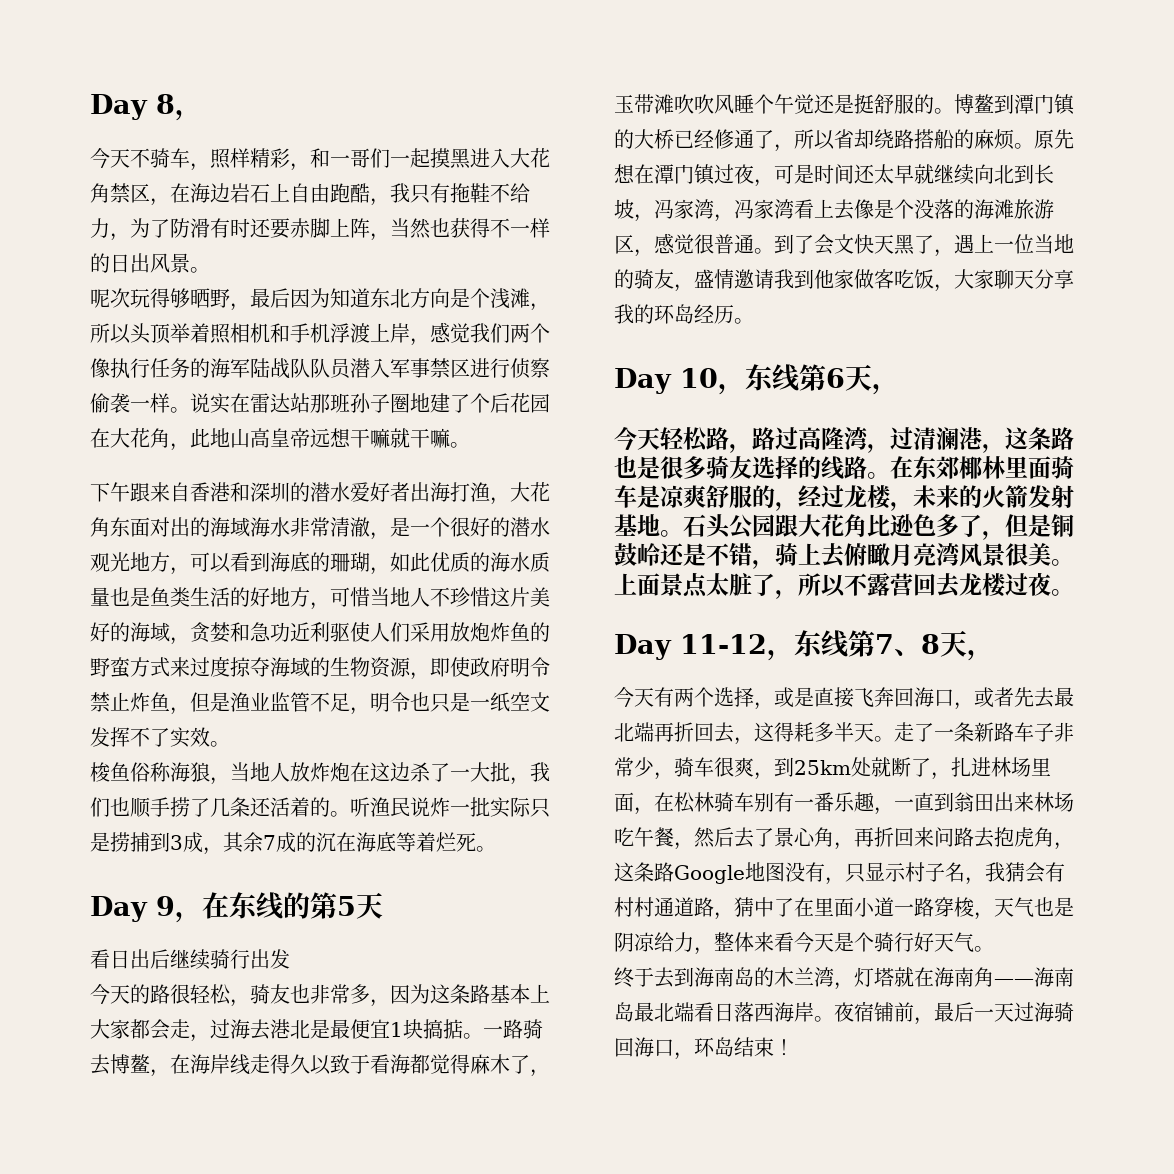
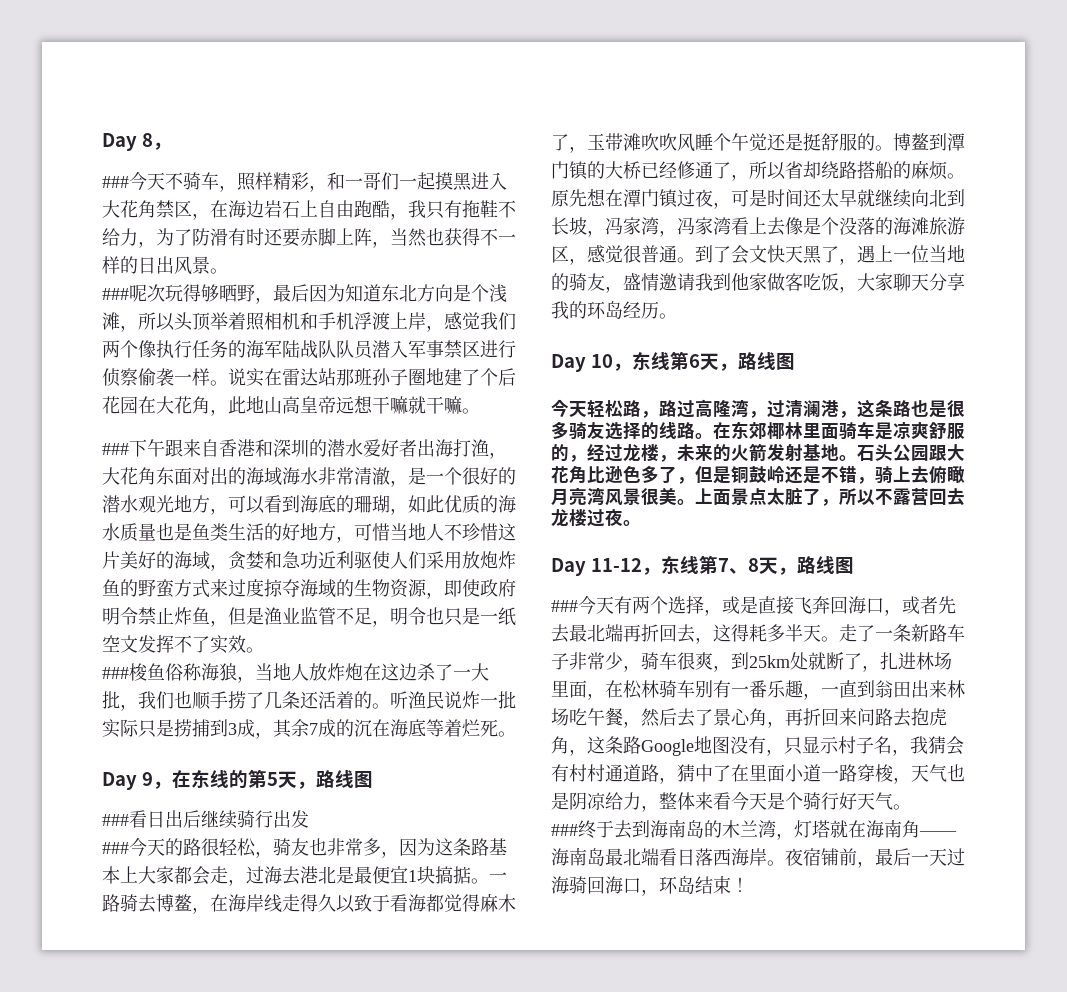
- 今天不骑车，照样精彩，和一哥们一起摸黑进入大花角禁区，在海边岩石上自由跑酷，我只有拖鞋不给力，为了防滑有时还要赤脚上阵，当然也获得不一样的日出风景。
+ ###今天不骑车，照样精彩，和一哥们一起摸黑进入大花角禁区，在海边岩石上自由跑酷，我只有拖鞋不给力，为了防滑有时还要赤脚上阵，当然也获得不一样的日出风景。
- 呢次玩得够晒野，最后因为知道东北方向是个浅滩，所以头顶举着照相机和手机浮渡上岸，感觉我们两个像执行任务的海军陆战队队员潜入军事禁区进行侦察偷袭一样。
+ ###呢次玩得够晒野，最后因为知道东北方向是个浅滩，所以头顶举着照相机和手机浮渡上岸，感觉我们两个像执行任务的海军陆战队队员潜入军事禁区进行侦察偷袭一样。
- 下午跟来自香港和深圳的潜水爱好者出海打渔，大花角东面对出的海域海水非常清澈，是一个很好的潜水观光地方，可以看到海底的珊瑚，如此优质的海水质量也是鱼类生活的好地方，可惜当地人不珍惜这片美好的海域，贪婪和急功近利驱使人们采用放炮炸鱼的野蛮方式来过度掠夺海域的生物资源，即使政府明令禁止炸鱼，但是渔业监管不足，明令也只是一纸空文发挥不了实效。
+ ###下午跟来自香港和深圳的潜水爱好者出海打渔，大花角东面对出的海域海水非常清澈，是一个很好的潜水观光地方，可以看到海底的珊瑚，如此优质的海水质量也是鱼类生活的好地方，可惜当地人不珍惜这片美好的海域，贪婪和急功近利驱使人们采用放炮炸鱼的野蛮方式来过度掠夺海域的生物资源，即使政府明令禁止炸鱼，但是渔业监管不足，明令也只是一纸空文发挥不了实效。
- 梭鱼俗称海狼，当地人放炸炮在这边杀了一大批，我们也顺手捞了几条还活着的。
+ ###梭鱼俗称海狼，当地人放炸炮在这边杀了一大批，我们也顺手捞了几条还活着的。
- Day 9，在东线的第5天
- 看日出后继续骑行出发
+ Day 9，在东线的第5天，路线图
+ ###看日出后继续骑行出发
- 今天的路很轻松，骑友也非常多，因为这条路基本上大家都会走，过海去港北是最便宜1块搞掂。
+ ###今天的路很轻松，骑友也非常多，因为这条路基本上大家都会走，过海去港北是最便宜1块搞掂。
- Day 10，东线第6天，
+ Day 10，东线第6天，路线图
- Day 11-12，东线第7、8天，
- 今天有两个选择，或是直接飞奔回海口，或者先去最北端再折回去，这得耗多半天。
+ Day 11-12，东线第7、8天，路线图
+ ###今天有两个选择，或是直接飞奔回海口，或者先去最北端再折回去，这得耗多半天。
- 终于去到海南岛的木兰湾，灯塔就在海南角——海南岛最北端看日落西海岸。
+ ###终于去到海南岛的木兰湾，灯塔就在海南角——海南岛最北端看日落西海岸。

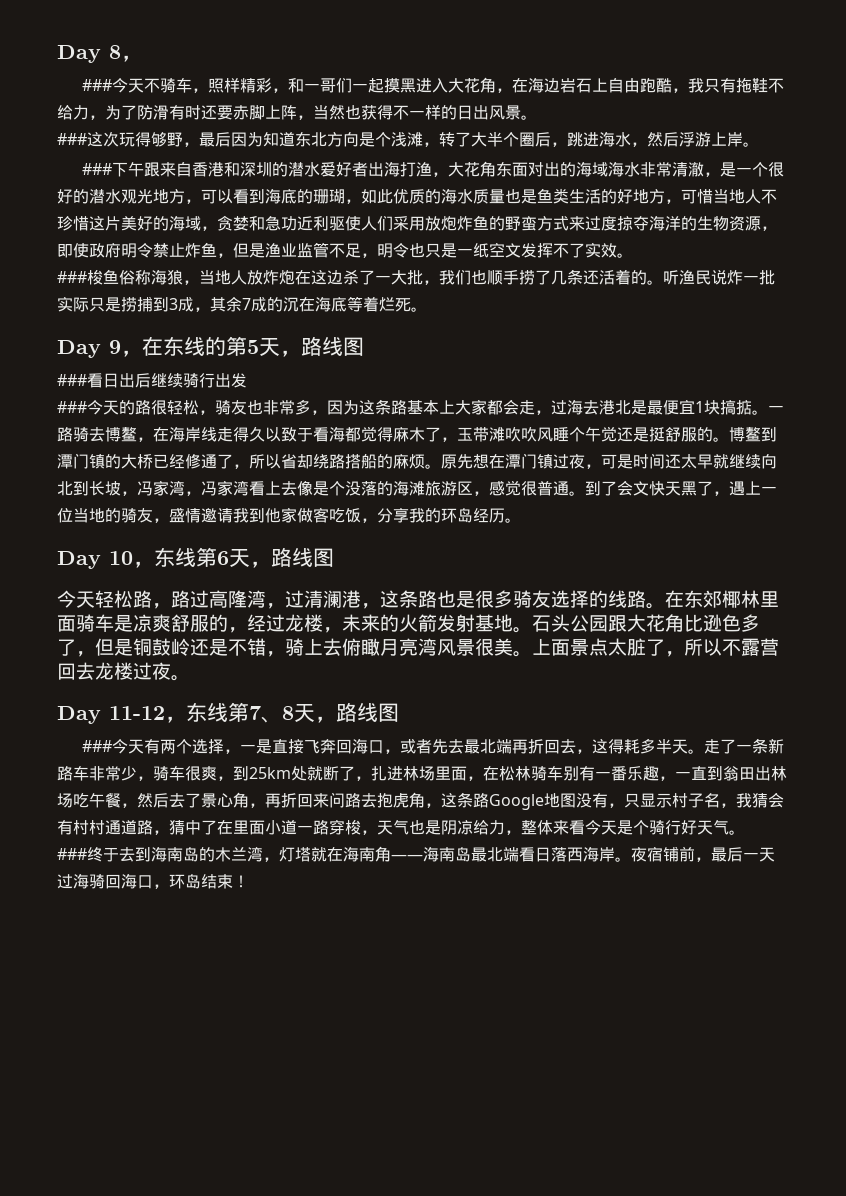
- ###今天不骑车，照样精彩，和一哥们一起摸黑进入大花角禁区，在海边岩石上自由跑酷，我只有拖鞋不给力，为了防滑有时还要赤脚上阵，当然也获得不一样的日出风景。
+ ###今天不骑车，照样精彩，和一哥们一起摸黑进入大花角，在海边岩石上自由跑酷，我只有拖鞋不给力，为了防滑有时还要赤脚上阵，当然也获得不一样的日出风景。
- ###呢次玩得够晒野，最后因为知道东北方向是个浅滩，所以头顶举着照相机和手机浮渡上岸，感觉我们两个像执行任务的海军陆战队队员潜入军事禁区进行侦察偷袭一样。说实在雷达站那班孙子圈地建了个后花园在大花角，此地山高皇帝远想干嘛就干嘛。
+ ###这次玩得够野，最后因为知道东北方向是个浅滩，转了大半个圈后，跳进海水，然后浮游上岸。
- ###下午跟来自香港和深圳的潜水爱好者出海打渔，大花角东面对出的海域海水非常清澈，是一个很好的潜水观光地方，可以看到海底的珊瑚，如此优质的海水质量也是鱼类生活的好地方，可惜当地人不珍惜这片美好的海域，贪婪和急功近利驱使人们采用放炮炸鱼的野蛮方式来过度掠夺海域的生物资源，即使政府明令禁止炸鱼，但是渔业监管不足，明令也只是一纸空文发挥不了实效。
+ ###下午跟来自香港和深圳的潜水爱好者出海打渔，大花角东面对出的海域海水非常清澈，是一个很好的潜水观光地方，可以看到海底的珊瑚，如此优质的海水质量也是鱼类生活的好地方，可惜当地人不珍惜这片美好的海域，贪婪和急功近利驱使人们采用放炮炸鱼的野蛮方式来过度掠夺海洋的生物资源，即使政府明令禁止炸鱼，但是渔业监管不足，明令也只是一纸空文发挥不了实效。
- 到了会文快天黑了，遇上一位当地的骑友，盛情邀请我到他家做客吃饭，大家聊天分享我的环岛经历。
+ 到了会文快天黑了，遇上一位当地的骑友，盛情邀请我到他家做客吃饭，分享我的环岛经历。
- ###今天有两个选择，或是直接飞奔回海口，或者先去最北端再折回去，这得耗多半天。
+ ###今天有两个选择，一是直接飞奔回海口，或者先去最北端再折回去，这得耗多半天。
- 走了一条新路车子非常少，骑车很爽，到25km处就断了，扎进林场里面，在松林骑车别有一番乐趣，一直到翁田出来林场吃午餐，然后去了景心角，再折回来问路去抱虎角，这条路Google地图没有，只显示村子名，我猜会有村村通道路，猜中了在里面小道一路穿梭，天气也是阴凉给力，整体来看今天是个骑行好天气。
+ 走了一条新路车非常少，骑车很爽，到25km处就断了，扎进林场里面，在松林骑车别有一番乐趣，一直到翁田出林场吃午餐，然后去了景心角，再折回来问路去抱虎角，这条路Google地图没有，只显示村子名，我猜会有村村通道路，猜中了在里面小道一路穿梭，天气也是阴凉给力，整体来看今天是个骑行好天气。

